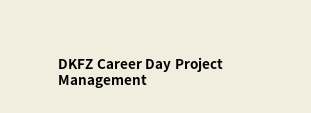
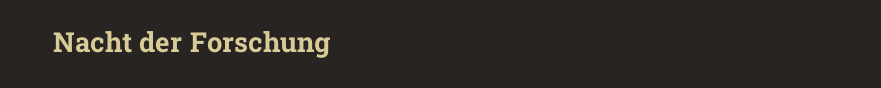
- DKFZ Career Day Project Management
+ Nacht der Forschung

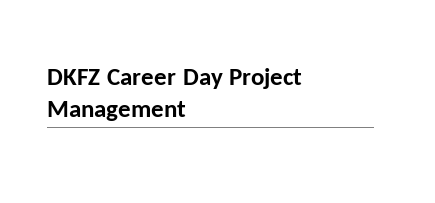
- Nacht der Forschung
+ DKFZ Career Day Project Management

